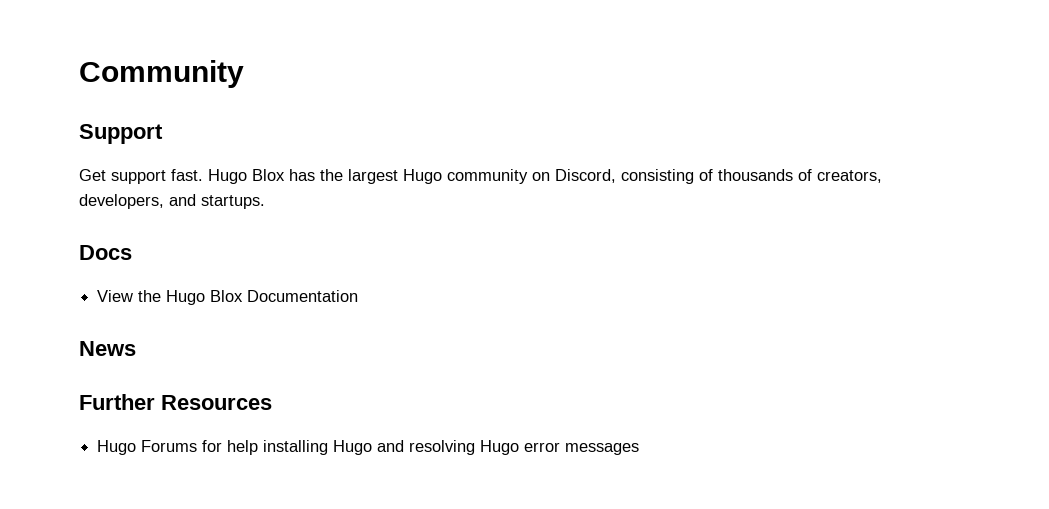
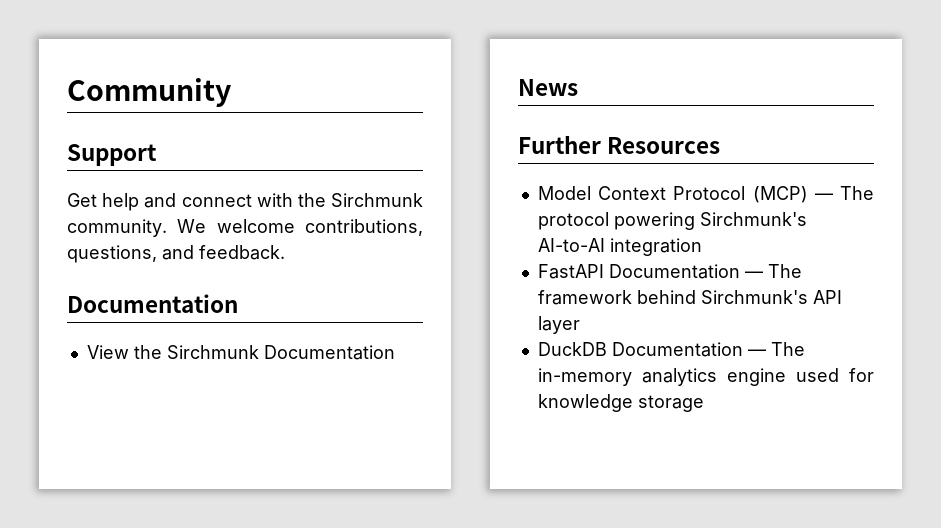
- Get support fast. Hugo Blox has the largest Hugo community on Discord, consisting of thousands of creators, developers, and startups.
- Docs
+ Get help and connect with the Sirchmunk community. We welcome contributions, questions, and feedback.
+ Documentation
- View the Hugo Blox Documentation
+ View the Sirchmunk Documentation
- Hugo Forums for help installing Hugo and resolving Hugo error messages
+ Model Context Protocol (MCP) — The protocol powering Sirchmunk's AI-to-AI integration
+ FastAPI Documentation — The framework behind Sirchmunk's API layer
+ DuckDB Documentation — The in-memory analytics engine used for knowledge storage

